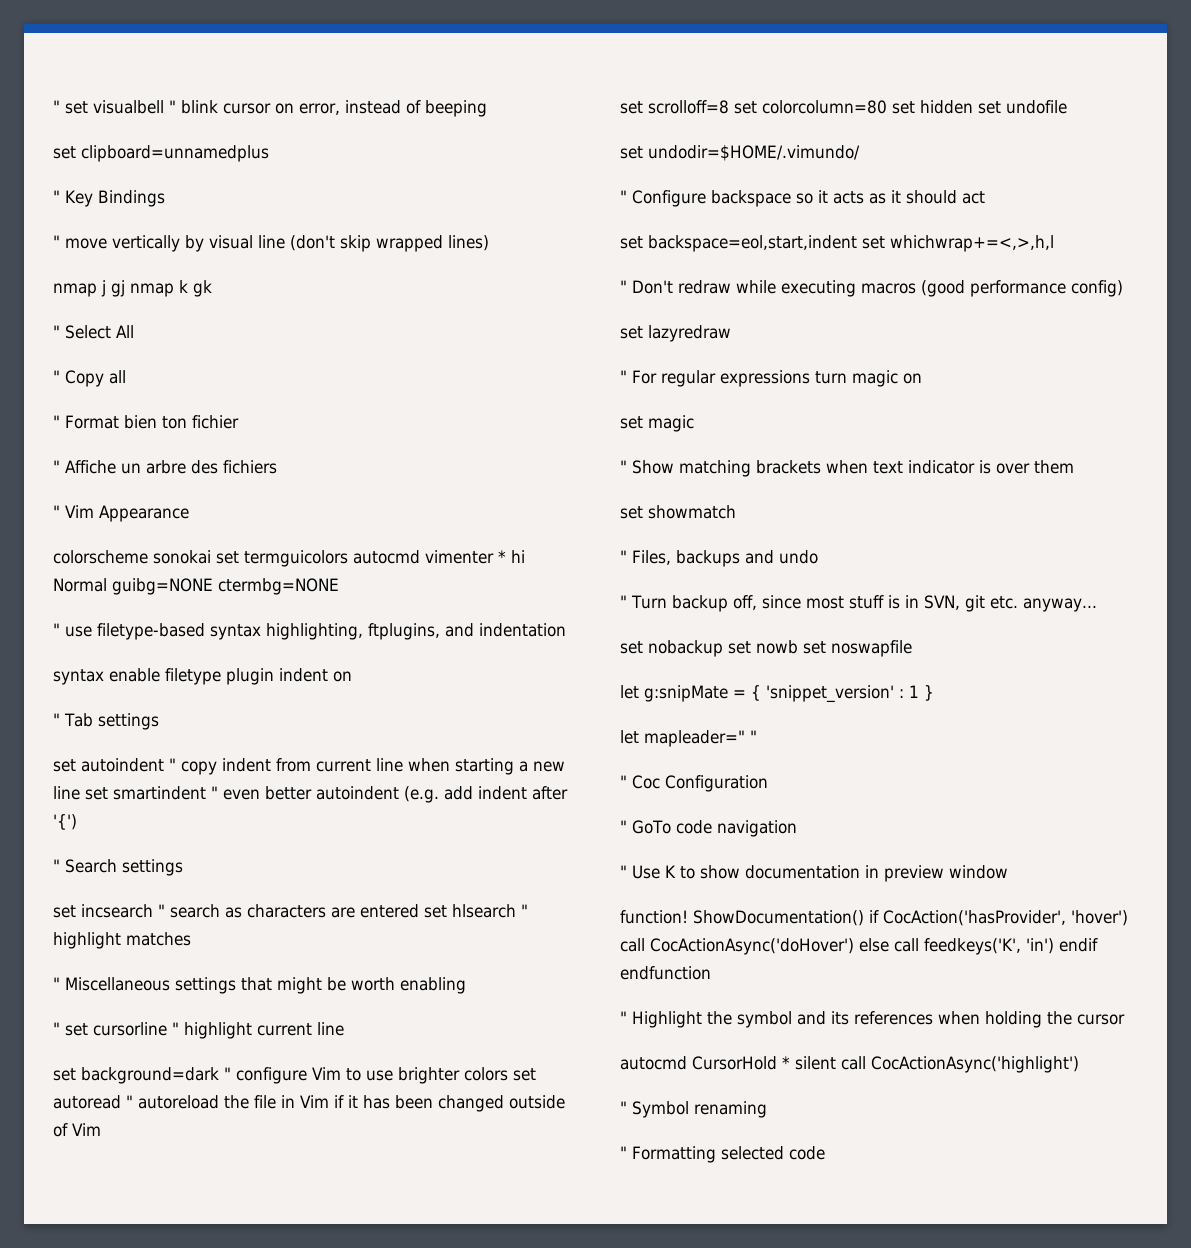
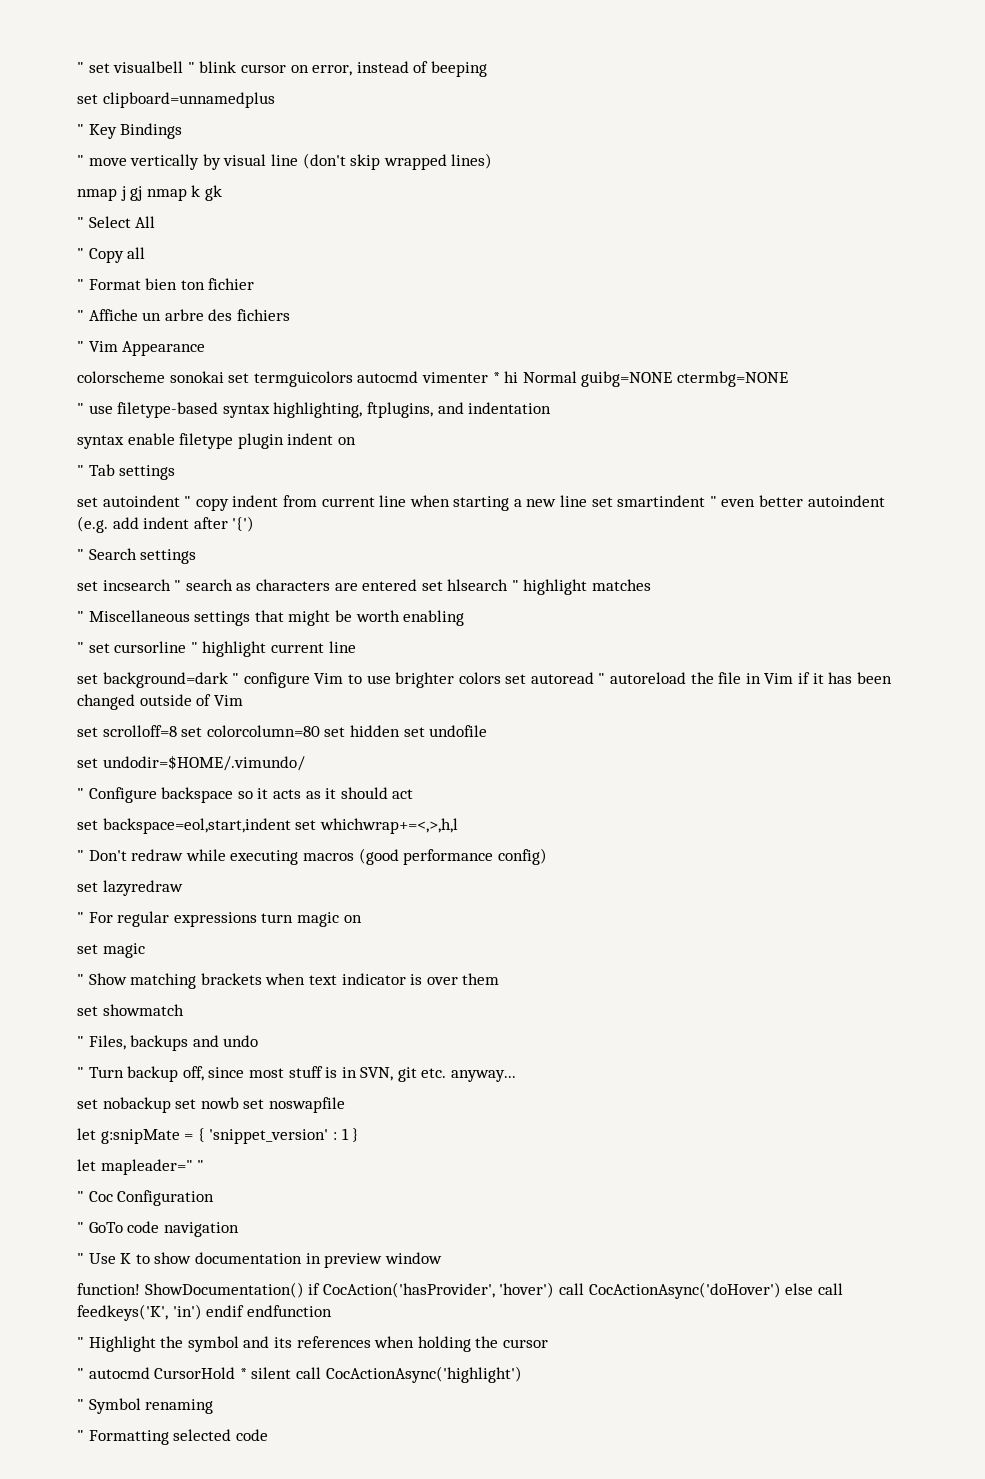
- autocmd CursorHold * silent call CocActionAsync('highlight')
+ " autocmd CursorHold * silent call CocActionAsync('highlight')

